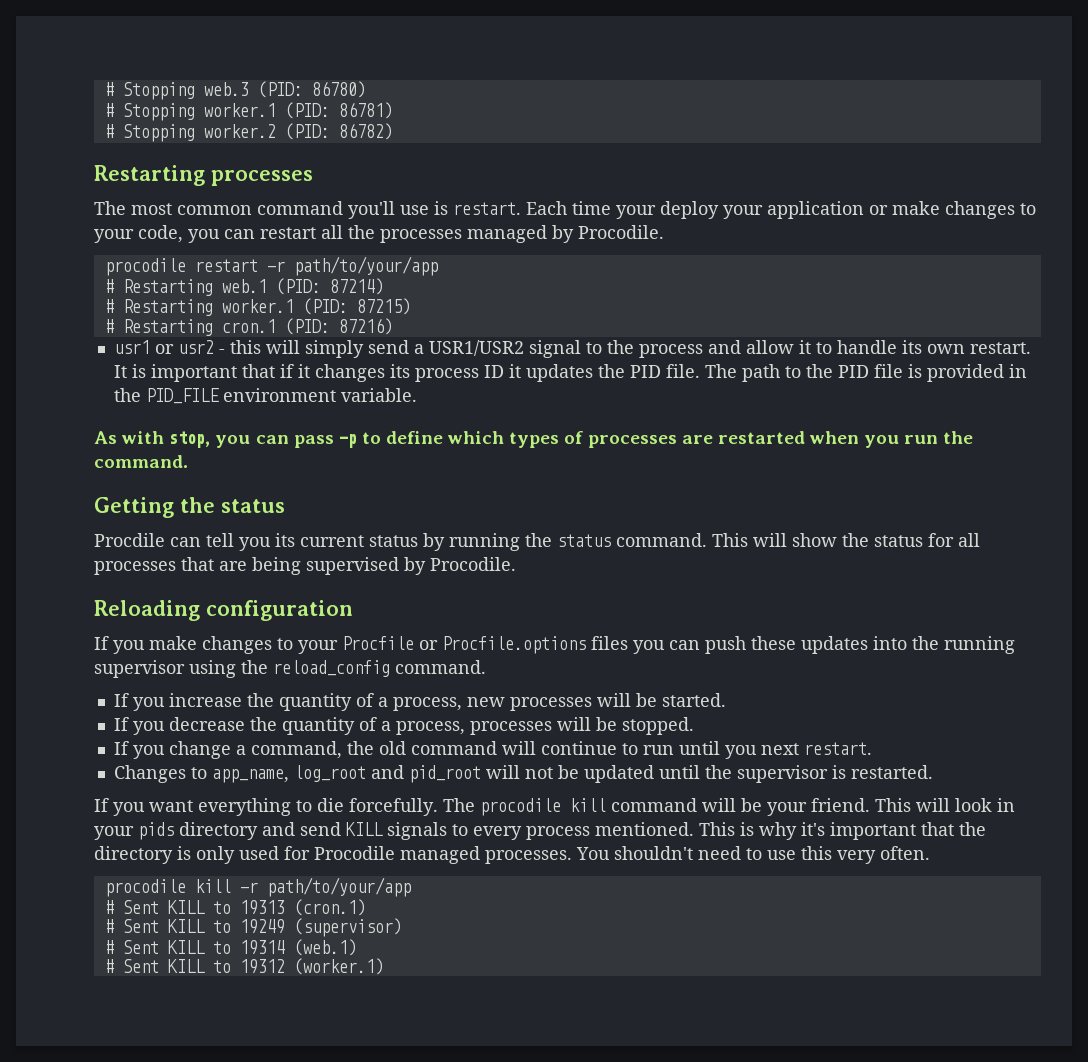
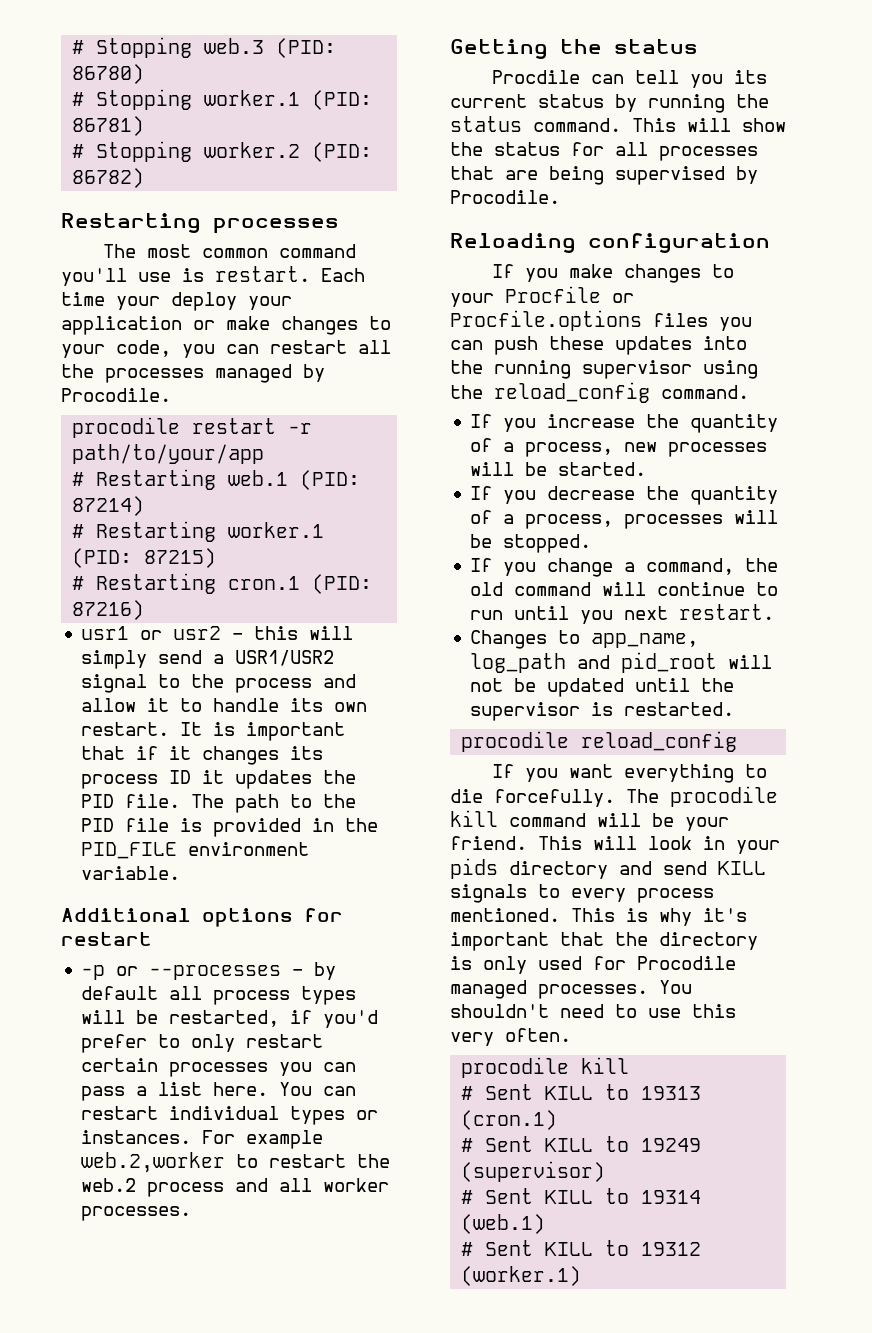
- As with stop, you can pass -p to define which types of processes are restarted when you run the command.
+ Additional options for restart
+ -p or --processes - by default all process types will be restarted, if you'd prefer to only restart certain processes you can pass a list here. You can restart individual types or instances. For example web.2,worker to restart the web.2 process and all worker processes.
- Changes to app_name, log_root and pid_root will not be updated until the supervisor is restarted.
+ Changes to app_name, log_path and pid_root will not be updated until the supervisor is restarted.
+ procodile reload_config
  You shouldn't need to use this very often.
- procodile kill -r path/to/your/app
+ procodile kill

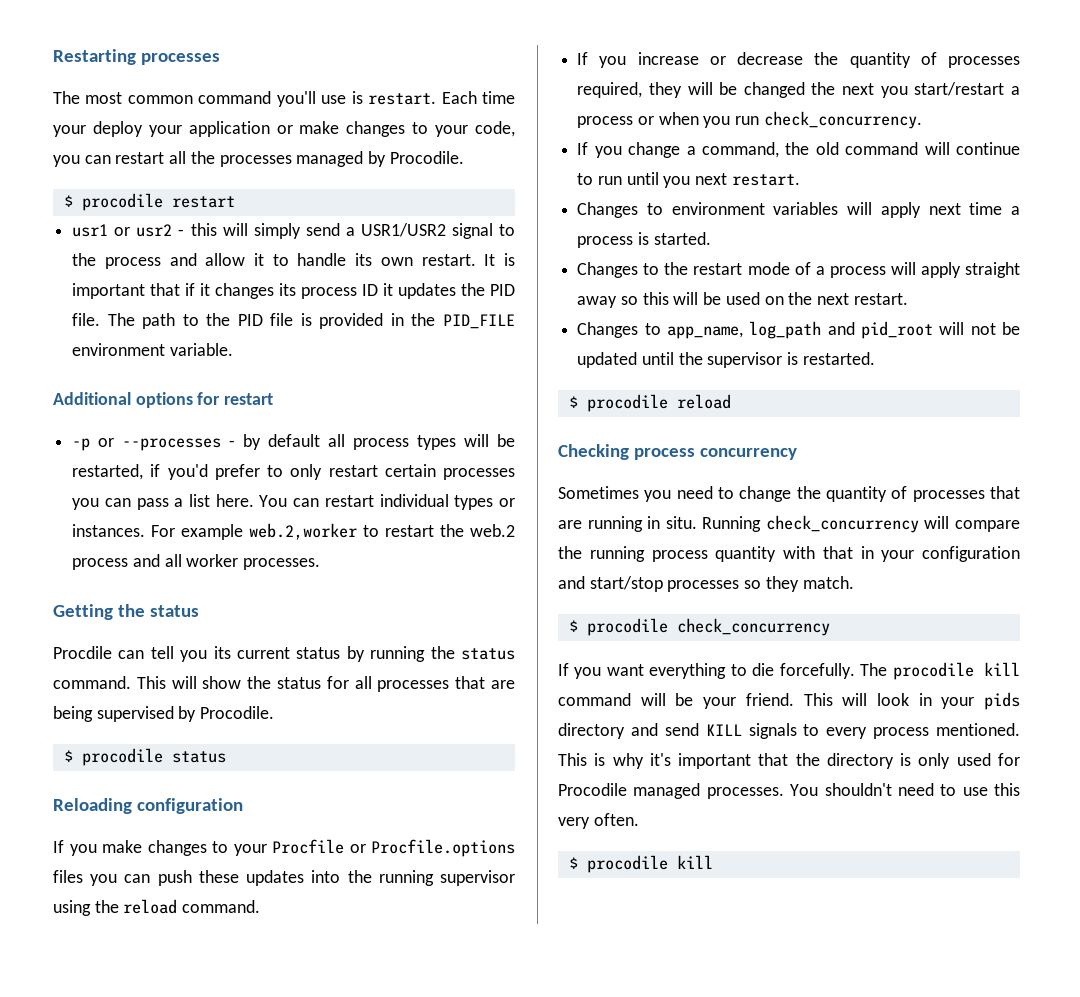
- # Stopping web.3 (PID: 86780)
- # Stopping worker.1 (PID: 86781)
- # Stopping worker.2 (PID: 86782)
- procodile restart -r path/to/your/app
- # Restarting web.1 (PID: 87214)
- # Restarting worker.1 (PID: 87215)
- # Restarting cron.1 (PID: 87216)
+ $ procodile restart
+ $ procodile status
- If you make changes to your Procfile or Procfile.options files you can push these updates into the running supervisor using the reload_config command.
+ If you make changes to your Procfile or Procfile.options files you can push these updates into the running supervisor using the reload command.
- If you increase the quantity of a process, new processes will be started.
- If you decrease the quantity of a process, processes will be stopped.
+ If you increase or decrease the quantity of processes required, they will be changed the next you start/restart a process or when you run check_concurrency.
+ Changes to environment variables will apply next time a process is started.
+ Changes to the restart mode of a process will apply straight away so this will be used on the next restart.
- procodile reload_config
+ $ procodile reload
+ Checking process concurrency
+ Sometimes you need to change the quantity of processes that are running in situ. Running check_concurrency will compare the running process quantity with that in your configuration and start/stop processes so they match.
+ $ procodile check_concurrency
  You shouldn't need to use this very often.
- procodile kill
- # Sent KILL to 19313 (cron.1)
- # Sent KILL to 19249 (supervisor)
- # Sent KILL to 19314 (web.1)
- # Sent KILL to 19312 (worker.1)
+ $ procodile kill

